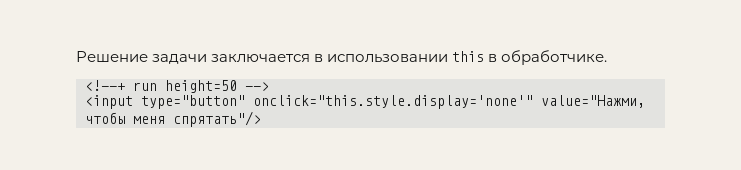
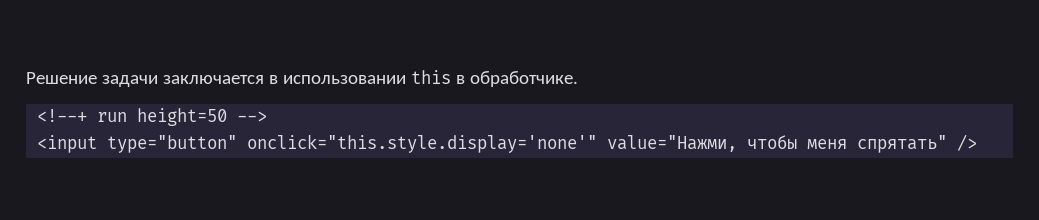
- <input type="button" onclick="this.style.display='none'" value="Нажми, чтобы меня спрятать"/>
+ <input type="button" onclick="this.style.display='none'" value="Нажми, чтобы меня спрятать" />

